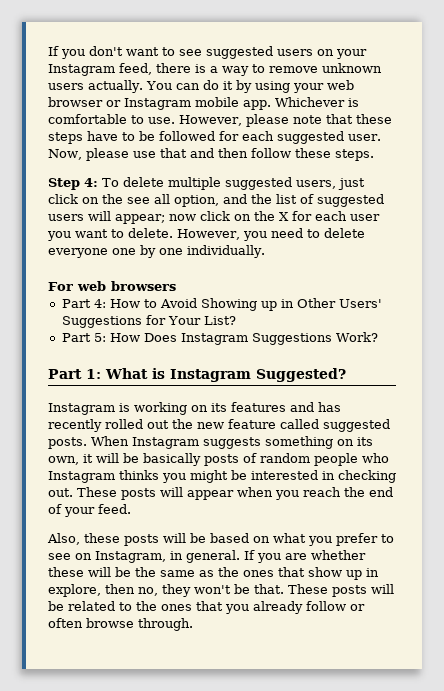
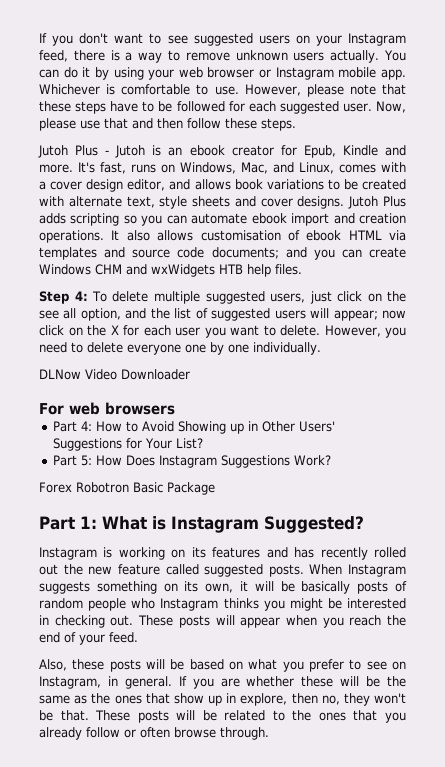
+ Jutoh Plus - Jutoh is an ebook creator for Epub, Kindle and more. It's fast, runs on Windows, Mac, and Linux, comes with a cover design editor, and allows book variations to be created with alternate text, style sheets and cover designs. Jutoh Plus adds scripting so you can automate ebook import and creation operations. It also allows customisation of ebook HTML via templates and source code documents; and you can create Windows CHM and wxWidgets HTB help files.
+ DLNow Video Downloader
+ Forex Robotron Basic Package

